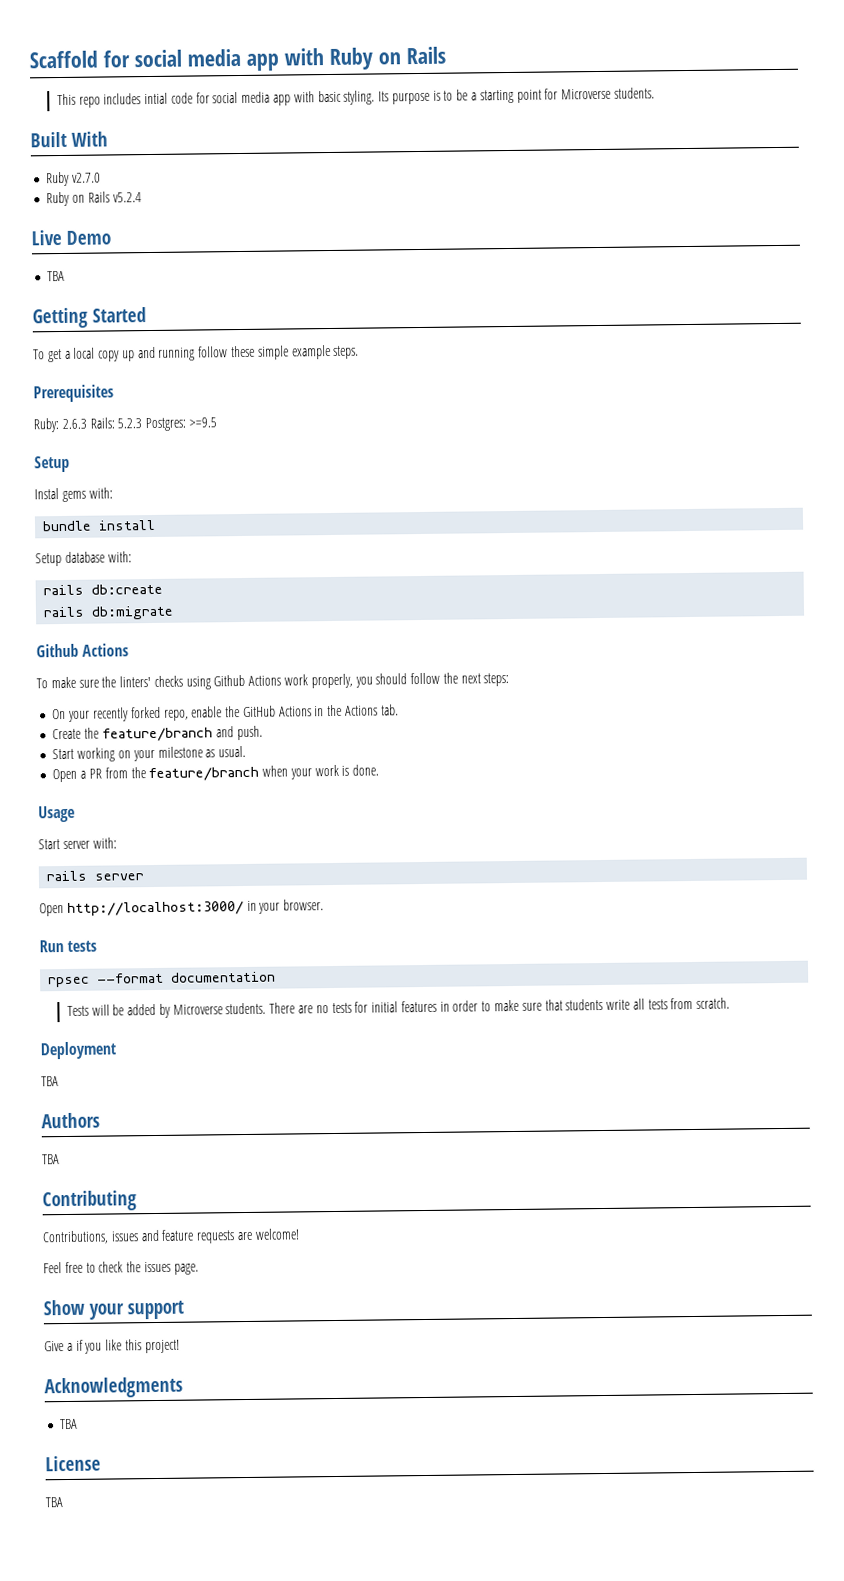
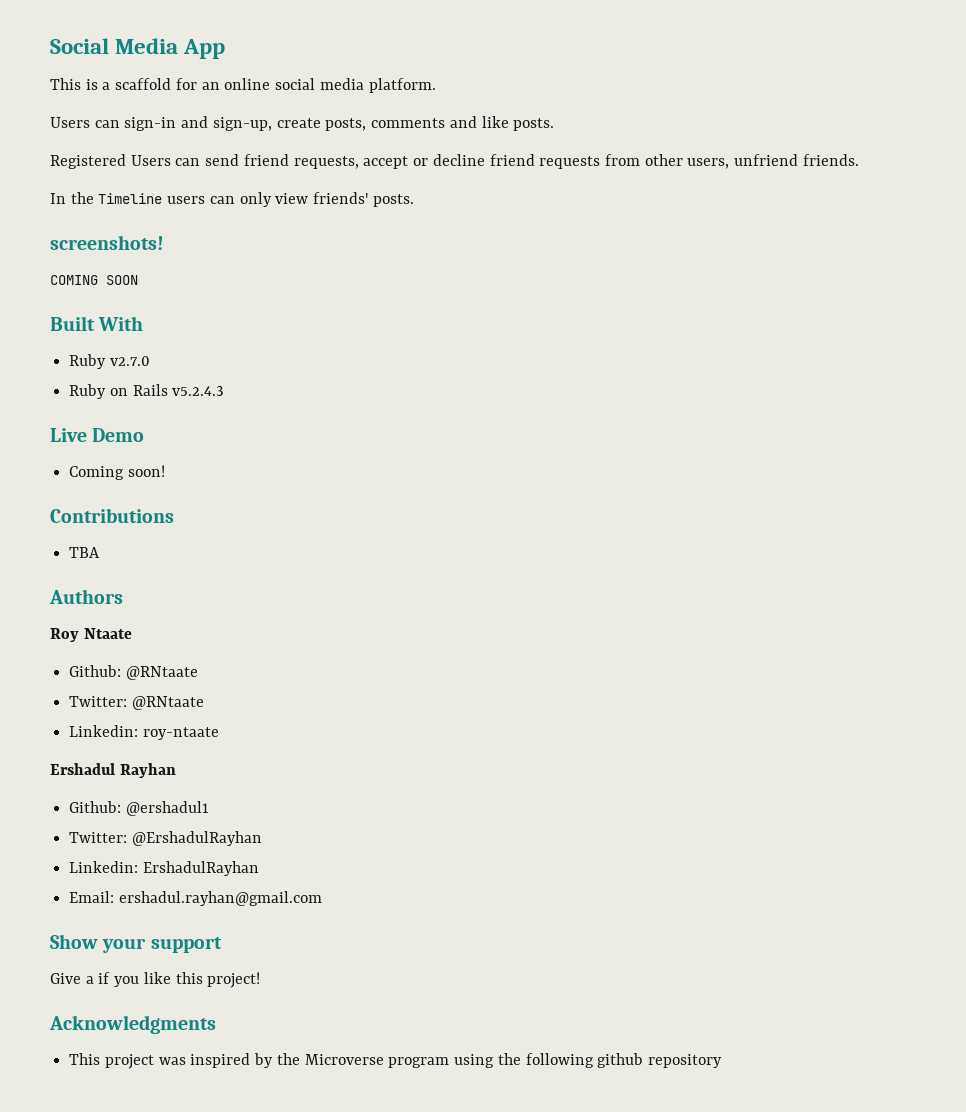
- Scaffold for social media app with Ruby on Rails
- This repo includes intial code for social media app with basic styling. Its purpose is to be a starting point for Microverse students.
+ Social Media App
+ This is a scaffold for an online social media platform.
+ Users can sign-in and sign-up, create posts, comments and like posts.
+ Registered Users can send friend requests, accept or decline friend requests from other users, unfriend friends.
+ In the Timeline users can only view friends' posts.
+ screenshots!
+ COMING SOON
- Ruby on Rails v5.2.4
+ Ruby on Rails v5.2.4.3
  Live Demo
- TBA
- Getting Started
- To get a local copy up and running follow these simple example steps.
- Prerequisites
- Ruby: 2.6.3 Rails: 5.2.3 Postgres: >=9.5
- Setup
- Instal gems with:
- bundle install
- Setup database with:
- rails db:create
- rails db:migrate
- Github Actions
- To make sure the linters' checks using Github Actions work properly, you should follow the next steps:
- On your recently forked repo, enable the GitHub Actions in the Actions tab.
- Create the feature/branch and push.
- Start working on your milestone as usual.
- Open a PR from the feature/branch when your work is done.
- Usage
- Start server with:
- rails server
- Open http://localhost:3000/ in your browser.
- Run tests
- rpsec --format documentation
- Tests will be added by Microverse students. There are no tests for initial features in order to make sure that students write all tests from scratch.
- Deployment
+ Coming soon!
+ Contributions
  TBA
  Authors
- TBA
- Contributing
- Contributions, issues and feature requests are welcome!
- Feel free to check the issues page.
+ Roy Ntaate
+ Github: @RNtaate
+ Twitter: @RNtaate
+ Linkedin: roy-ntaate
+ Ershadul Rayhan
+ Github: @ershadul1
+ Twitter: @ErshadulRayhan
+ Linkedin: ErshadulRayhan
+ Email: ershadul.rayhan@gmail.com
  Acknowledgments
- TBA
- License
- TBA
+ This project was inspired by the Microverse program using the following github repository

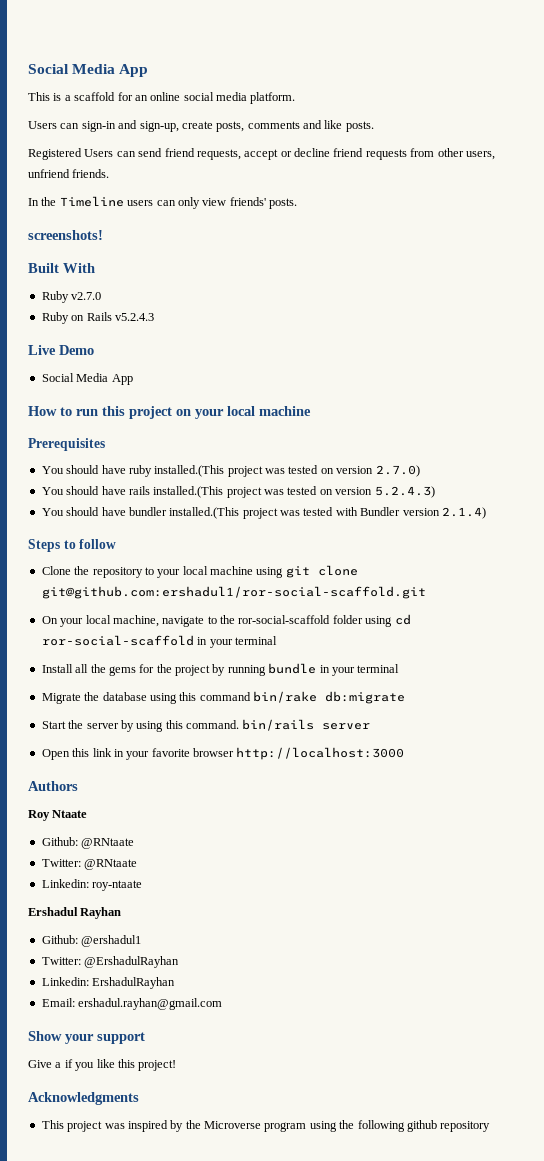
- COMING SOON
  Live Demo
- Coming soon!
- Contributions
- TBA
+ Social Media App
+ How to run this project on your local machine
+ Prerequisites
+ You should have ruby installed.(This project was tested on version 2.7.0)
+ You should have rails installed.(This project was tested on version 5.2.4.3)
+ You should have bundler installed.(This project was tested with Bundler version 2.1.4)
+ Steps to follow
+ Clone the repository to your local machine using git clone git@github.com:ershadul1/ror-social-scaffold.git
+ On your local machine, navigate to the ror-social-scaffold folder using cd ror-social-scaffold in your terminal
+ Install all the gems for the project by running bundle in your terminal
+ Migrate the database using this command bin/rake db:migrate
+ Start the server by using this command. bin/rails server
+ Open this link in your favorite browser http://localhost:3000

